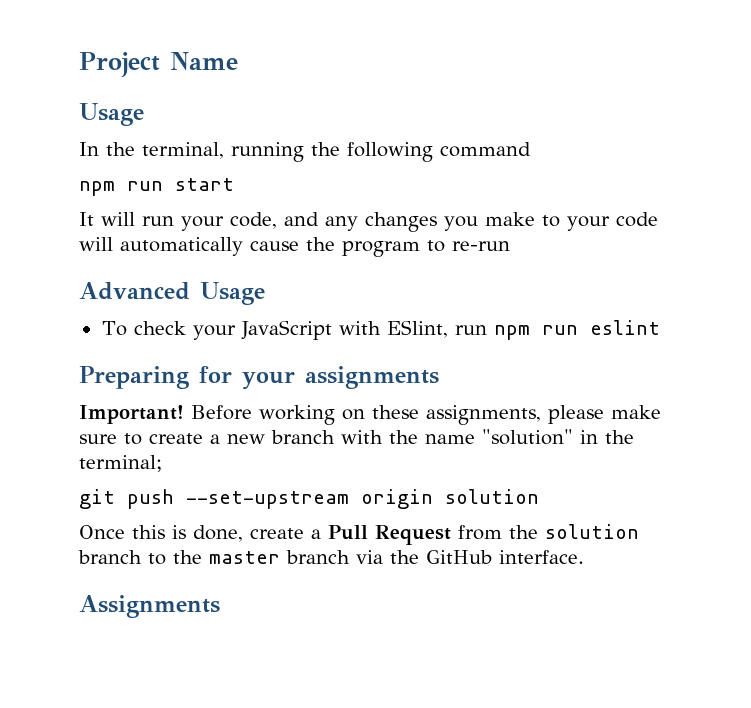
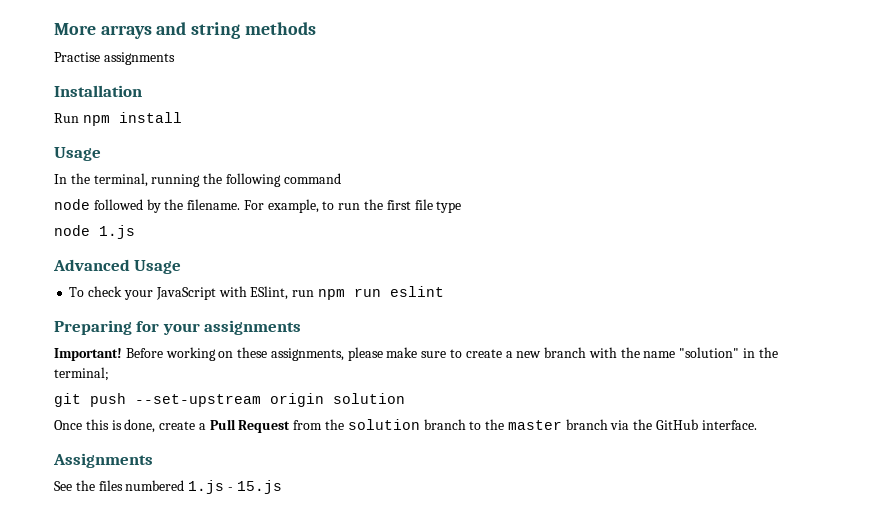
- Project Name
+ More arrays and string methods
+ Practise assignments
+ Installation
+ Run npm install
- npm run start
- It will run your code, and any changes you make to your code will automatically cause the program to re-run
+ node followed by the filename. For example, to run the first file type
+ node 1.js
+ See the files numbered 1.js - 15.js

